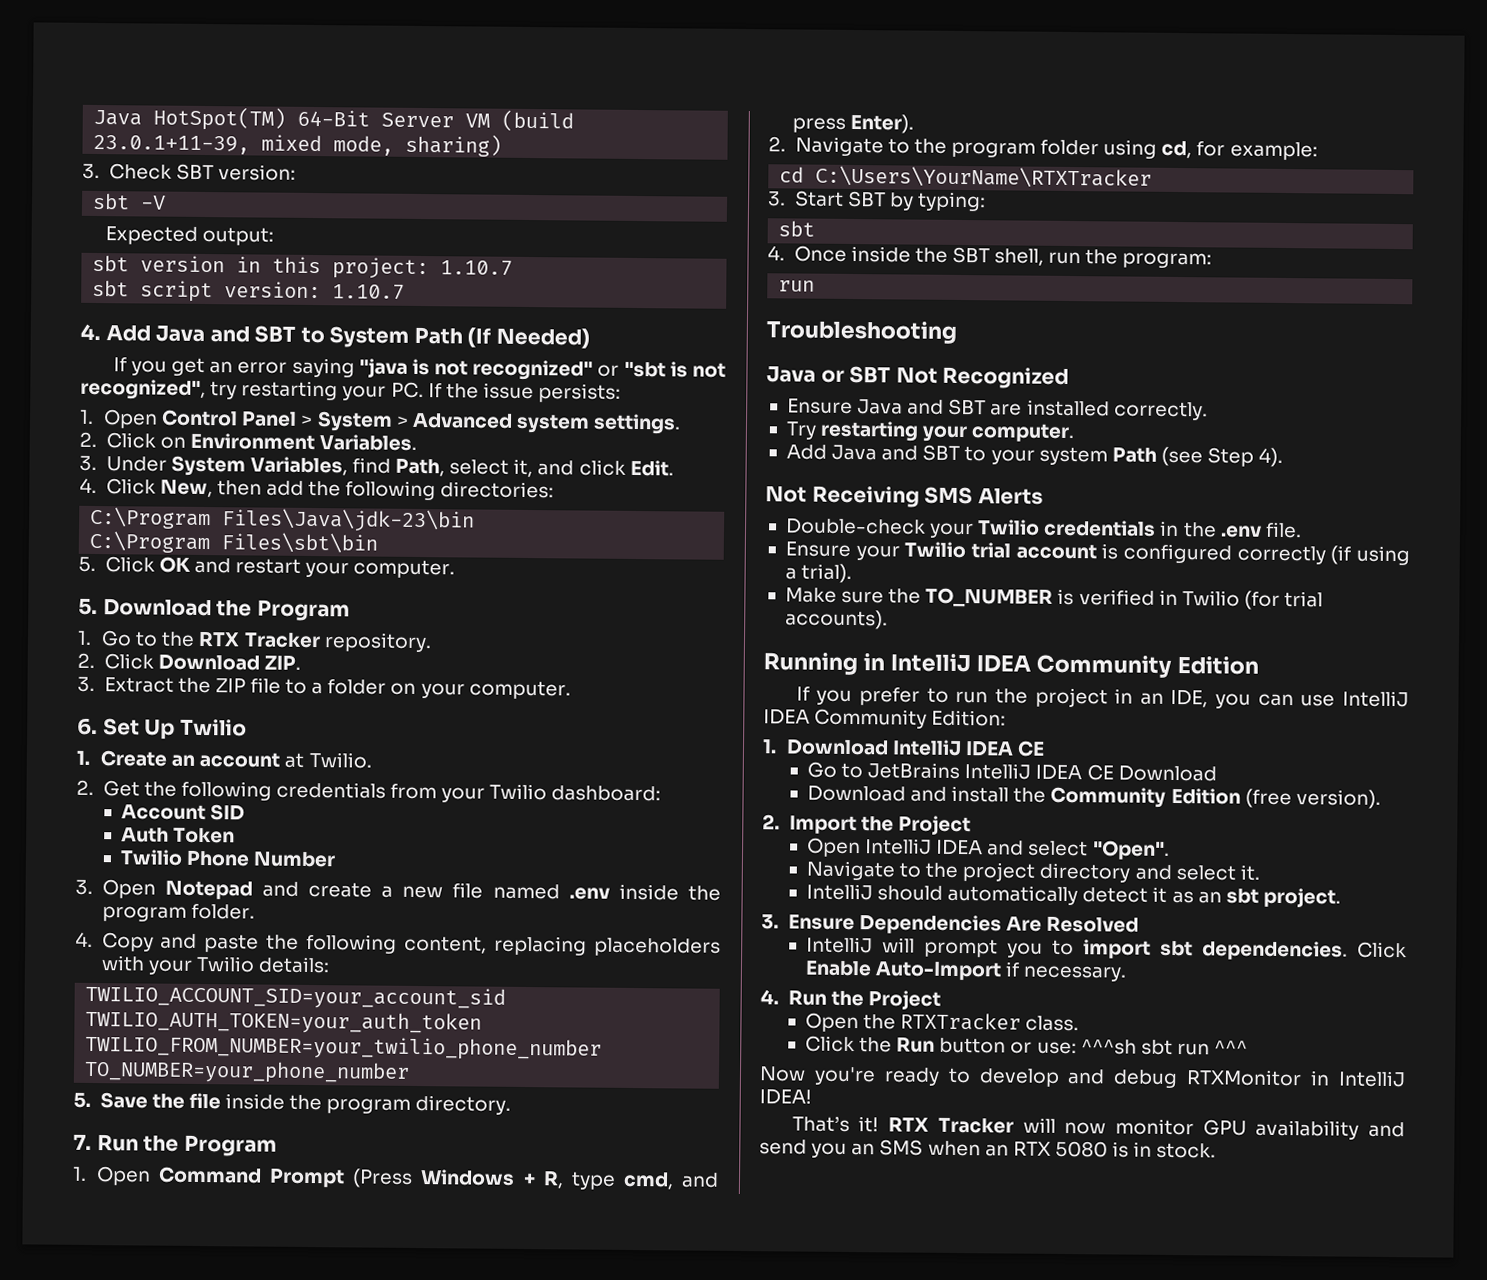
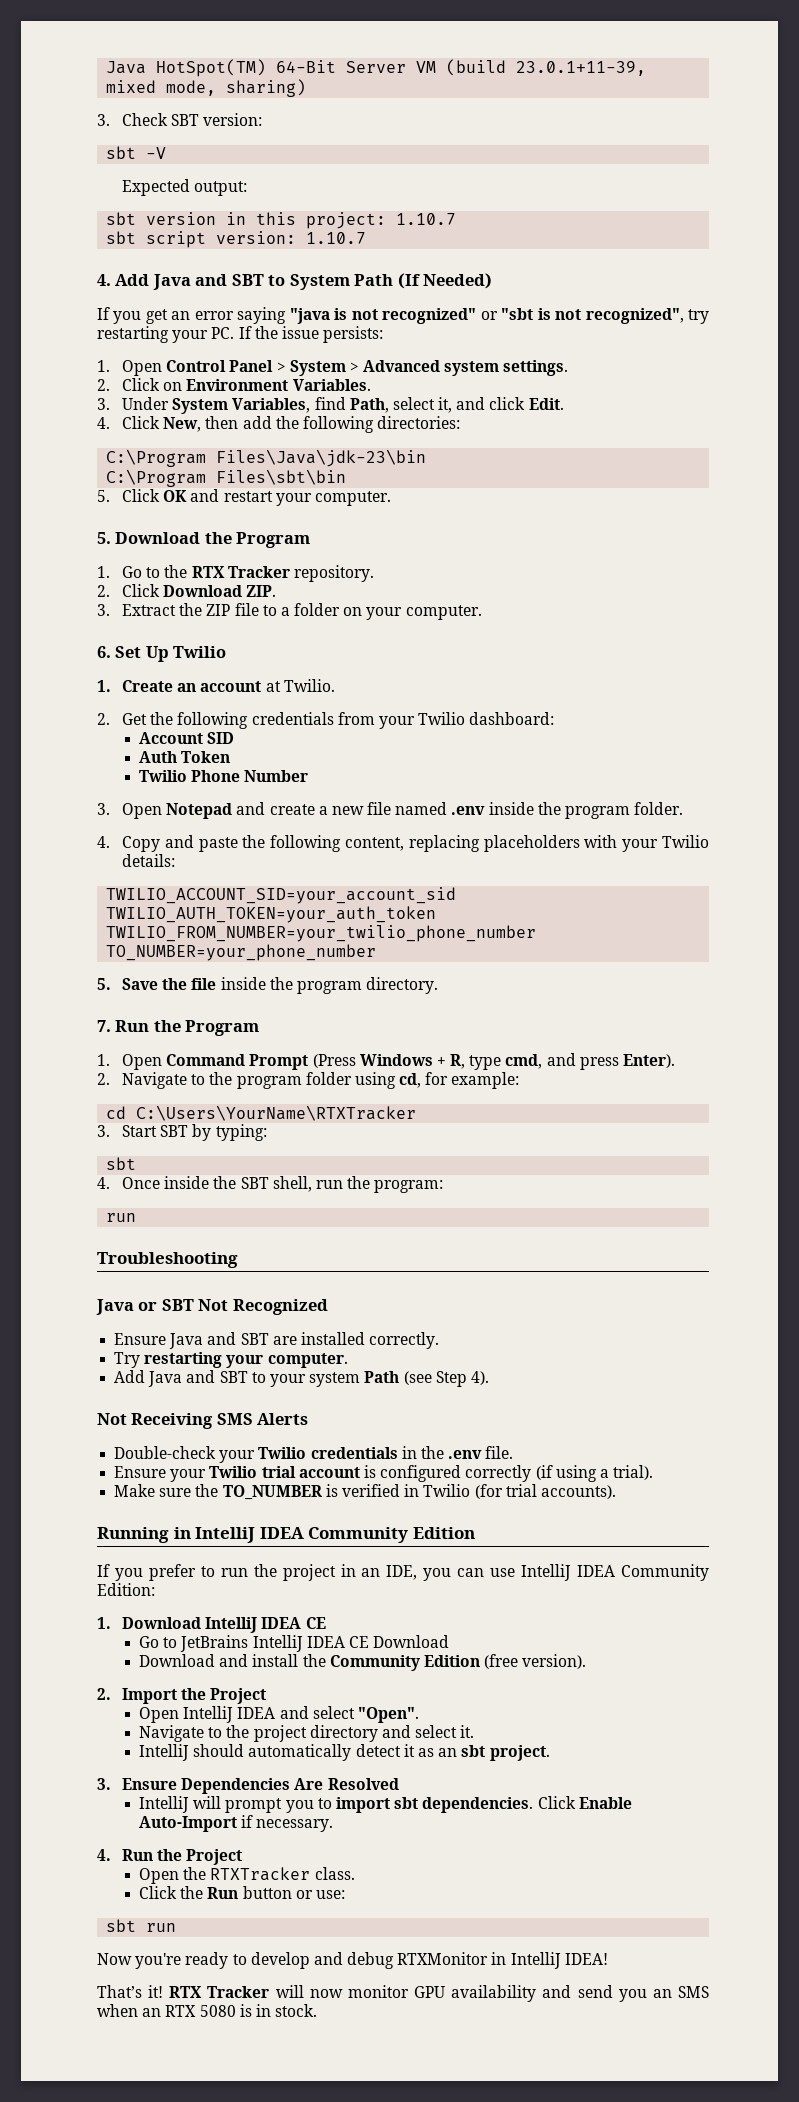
- Click the Run button or use: ^^^sh sbt run ^^^
+ Click the Run button or use:
+ sbt run

